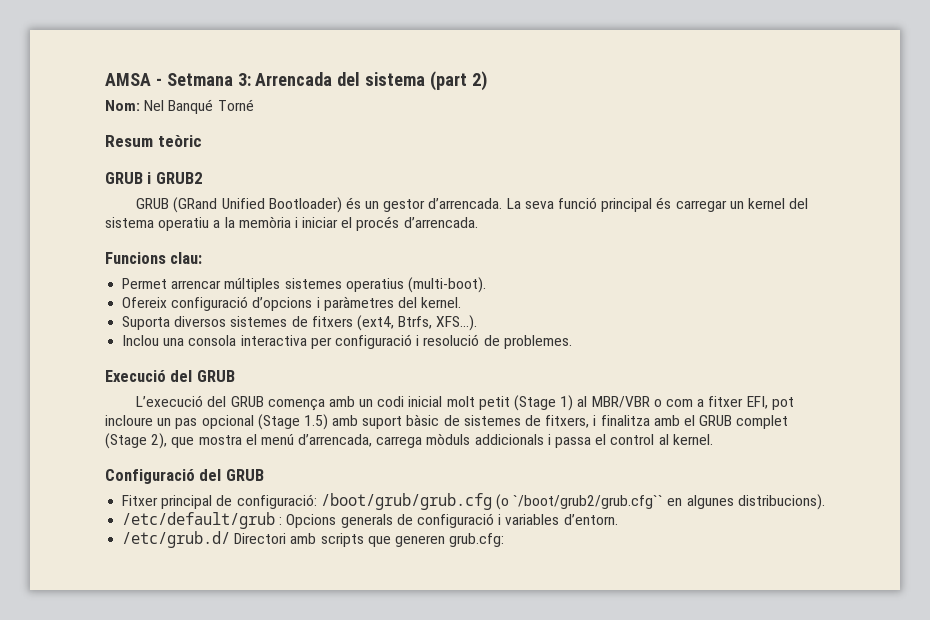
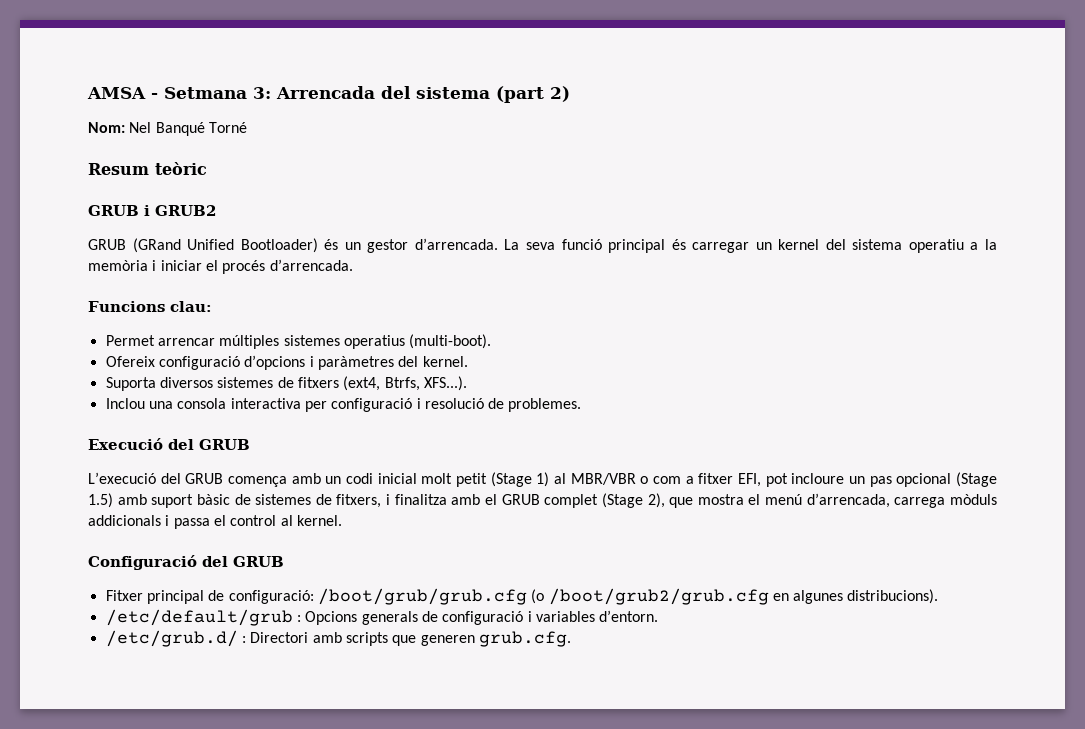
- Fitxer principal de configuració: /boot/grub/grub.cfg (o `/boot/grub2/grub.cfg`` en algunes distribucions).
+ Fitxer principal de configuració: /boot/grub/grub.cfg (o /boot/grub2/grub.cfg en algunes distribucions).
- /etc/grub.d/ Directori amb scripts que generen grub.cfg:
+ /etc/grub.d/ : Directori amb scripts que generen grub.cfg.

